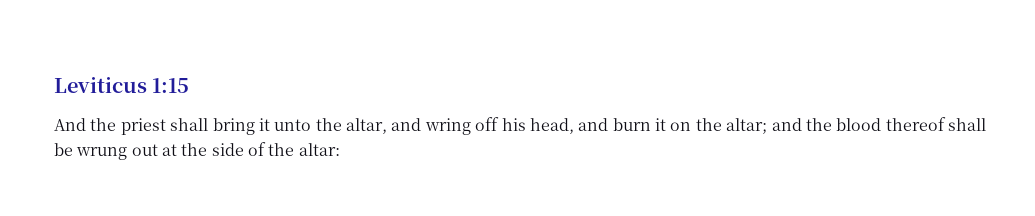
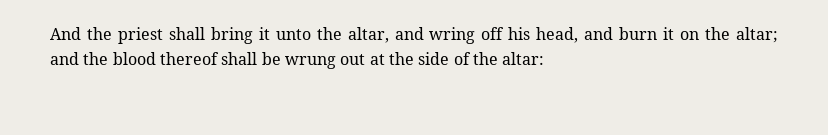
- Leviticus 1:15

